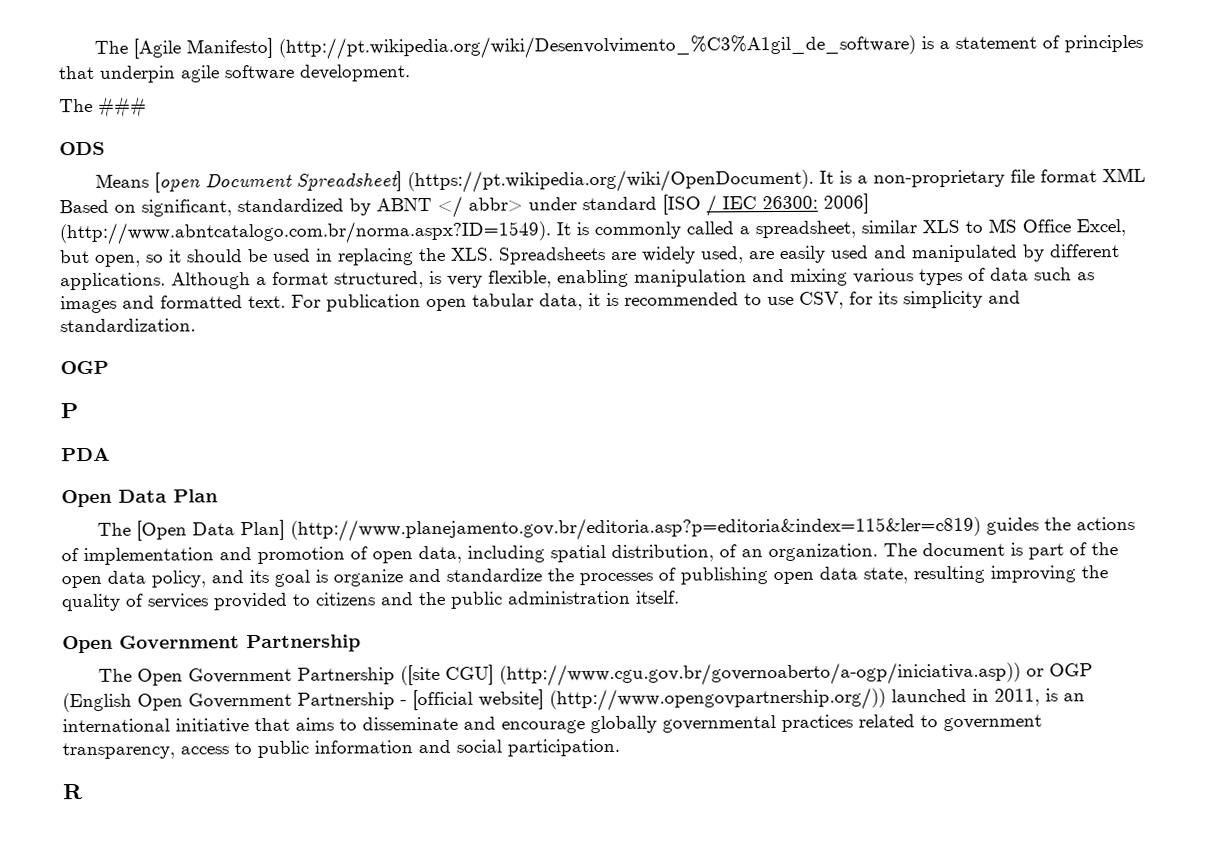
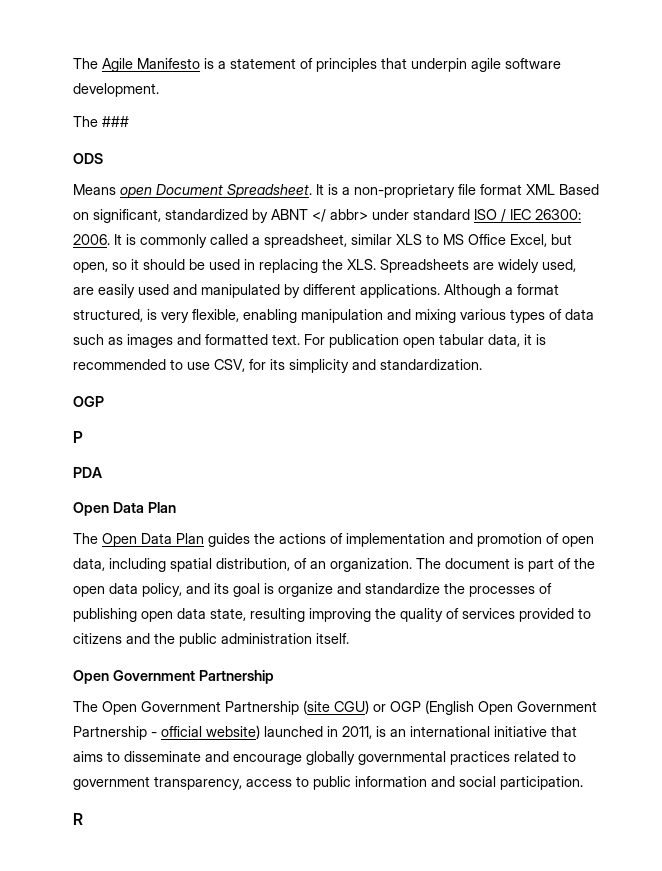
- The [Agile Manifesto] (http://pt.wikipedia.org/wiki/Desenvolvimento_%C3%A1gil_de_software) is a statement of principles that underpin agile software development.
+ The Agile Manifesto is a statement of principles that underpin agile software development.
- Means [open Document Spreadsheet] (https://pt.wikipedia.org/wiki/OpenDocument). It is a non-proprietary file format XML Based on significant, standardized by ABNT </ abbr> under standard [ISO / IEC 26300: 2006] (http://www.abntcatalogo.com.br/norma.aspx?ID=1549). It is commonly called a spreadsheet, similar XLS to MS Office Excel, but open, so it should be used in replacing the XLS. Spreadsheets are widely used, are easily used and manipulated by different applications.
+ Means open Document Spreadsheet. It is a non-proprietary file format XML Based on significant, standardized by ABNT </ abbr> under standard ISO / IEC 26300: 2006. It is commonly called a spreadsheet, similar XLS to MS Office Excel, but open, so it should be used in replacing the XLS. Spreadsheets are widely used, are easily used and manipulated by different applications.
- The [Open Data Plan] (http://www.planejamento.gov.br/editoria.asp?p=editoria&index=115&ler=c819) guides the actions of implementation and promotion of open data, including spatial distribution, of an organization.
+ The Open Data Plan guides the actions of implementation and promotion of open data, including spatial distribution, of an organization.
- The Open Government Partnership ([site CGU] (http://www.cgu.gov.br/governoaberto/a-ogp/iniciativa.asp)) or OGP (English Open Government Partnership - [official website] (http://www.opengovpartnership.org/)) launched in 2011, is an international initiative that aims to disseminate and encourage globally governmental practices related to government transparency, access to public information and social participation.
+ The Open Government Partnership (site CGU) or OGP (English Open Government Partnership - official website) launched in 2011, is an international initiative that aims to disseminate and encourage globally governmental practices related to government transparency, access to public information and social participation.

